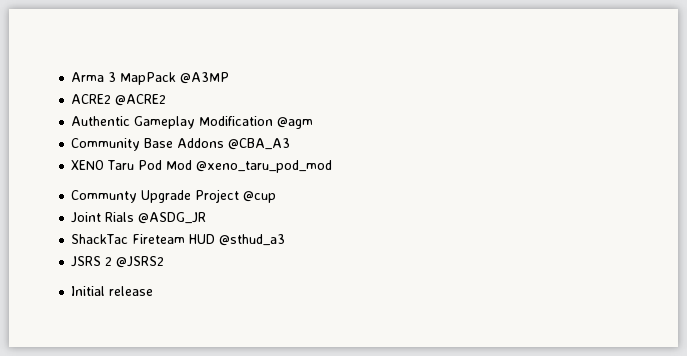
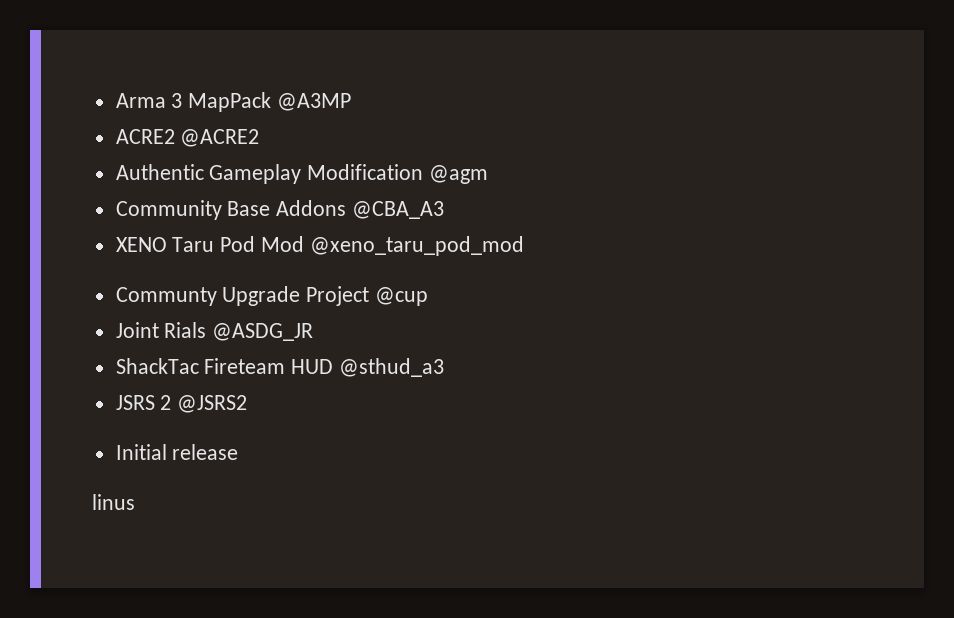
+ linus

